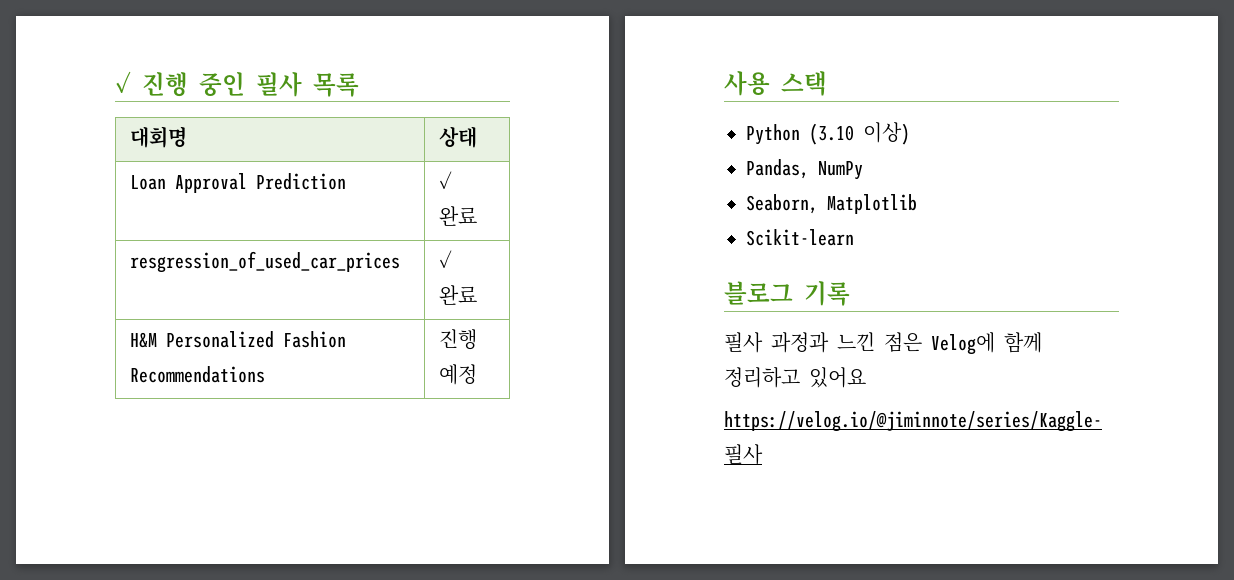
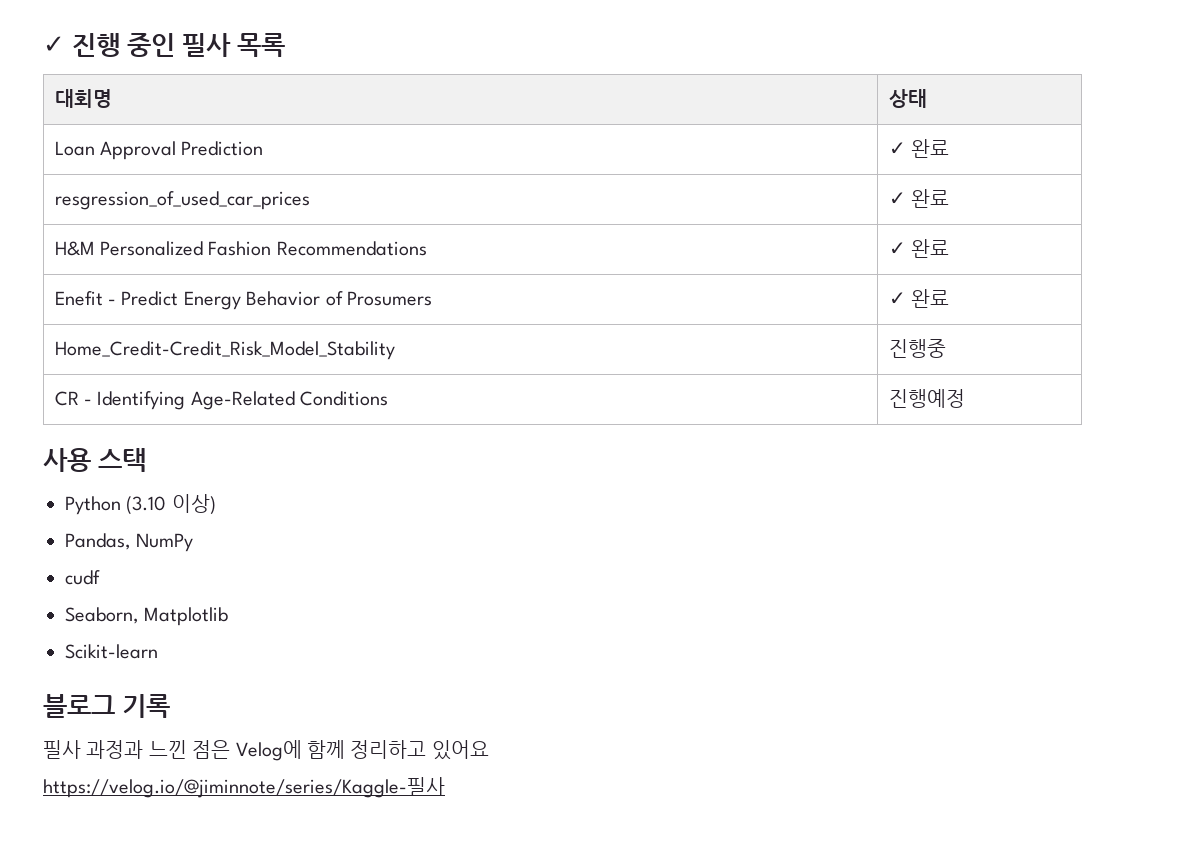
- H&M Personalized Fashion Recommendations | 진행 예정
+ H&M Personalized Fashion Recommendations | ✓ 완료
+ Enefit - Predict Energy Behavior of Prosumers | ✓ 완료
+ Home_Credit-Credit_Risk_Model_Stability | 진행중
+ CR - Identifying Age-Related Conditions | 진행예정
+ cudf

